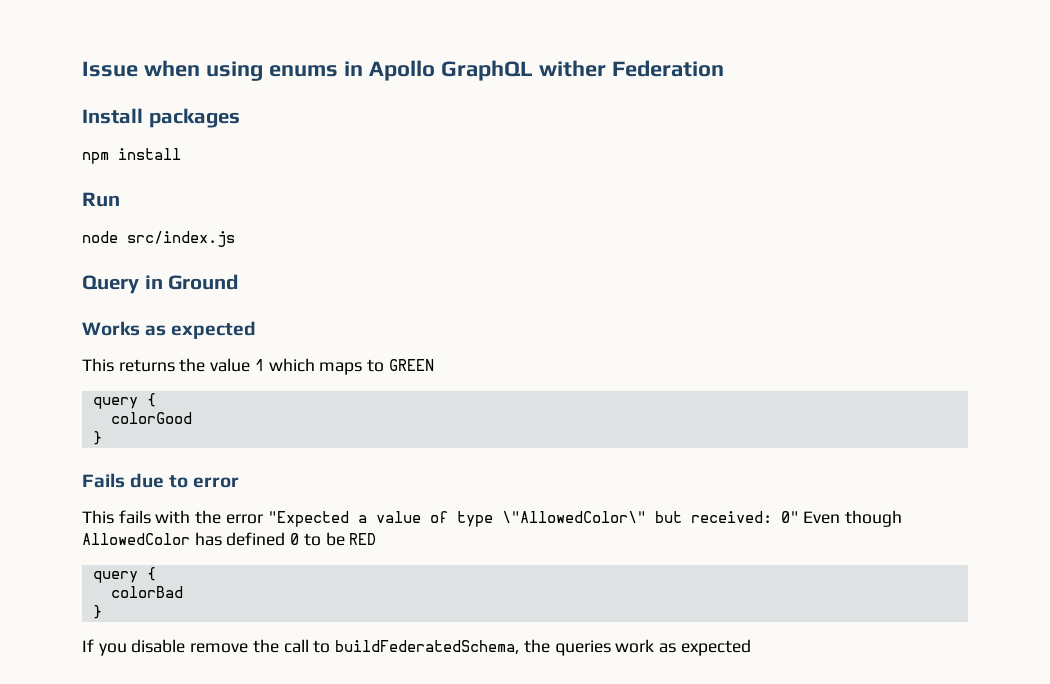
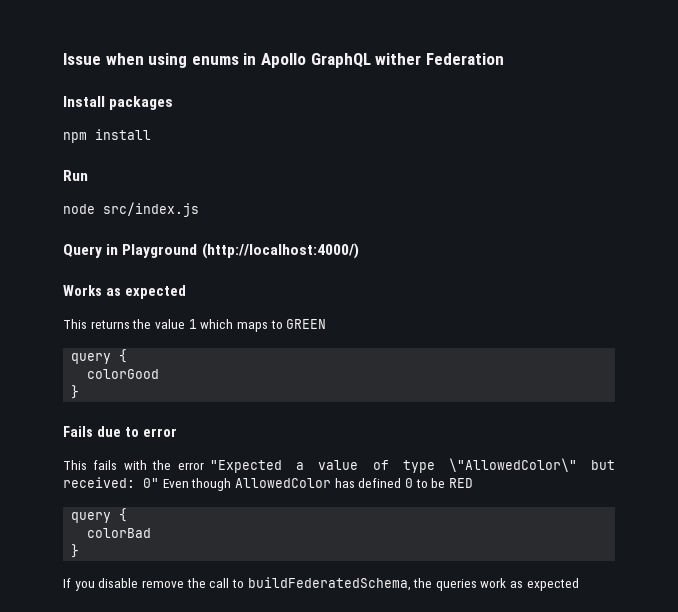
- Query in Ground
+ Query in Playground (http://localhost:4000/)

